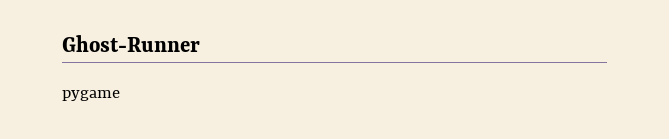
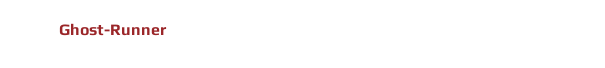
- pygame

